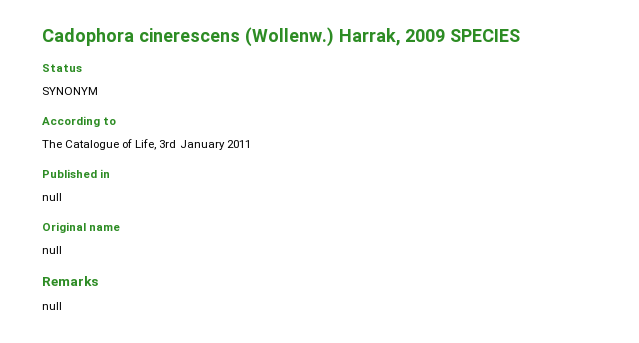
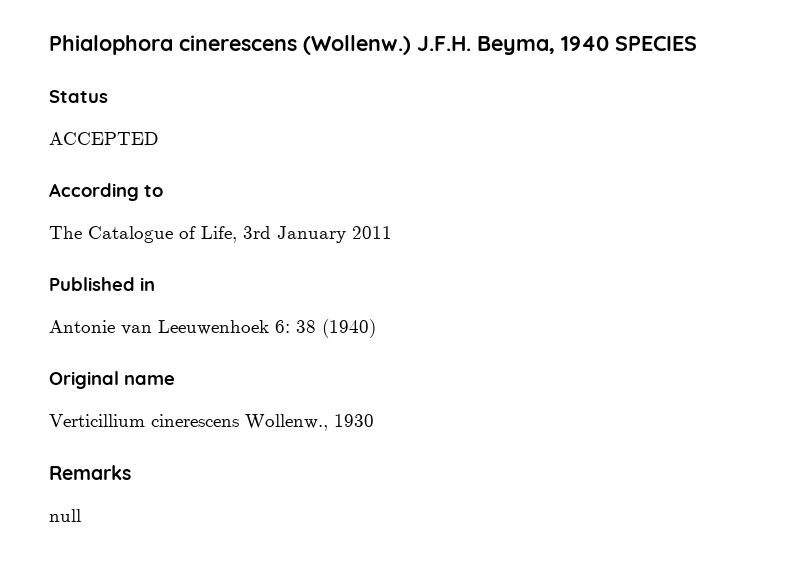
- Cadophora cinerescens (Wollenw.)
+ Phialophora cinerescens (Wollenw.)
- Harrak, 2009 SPECIES
+ J.F.H. Beyma, 1940 SPECIES
- SYNONYM
+ ACCEPTED
  Published in
- null
+ Antonie van Leeuwenhoek 6: 38 (1940)
  Original name
- null
+ Verticillium cinerescens Wollenw., 1930

